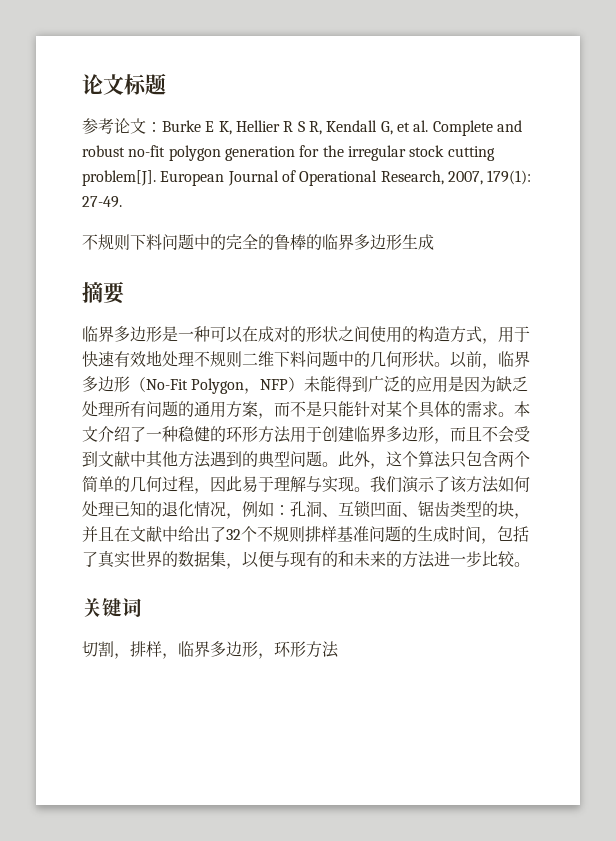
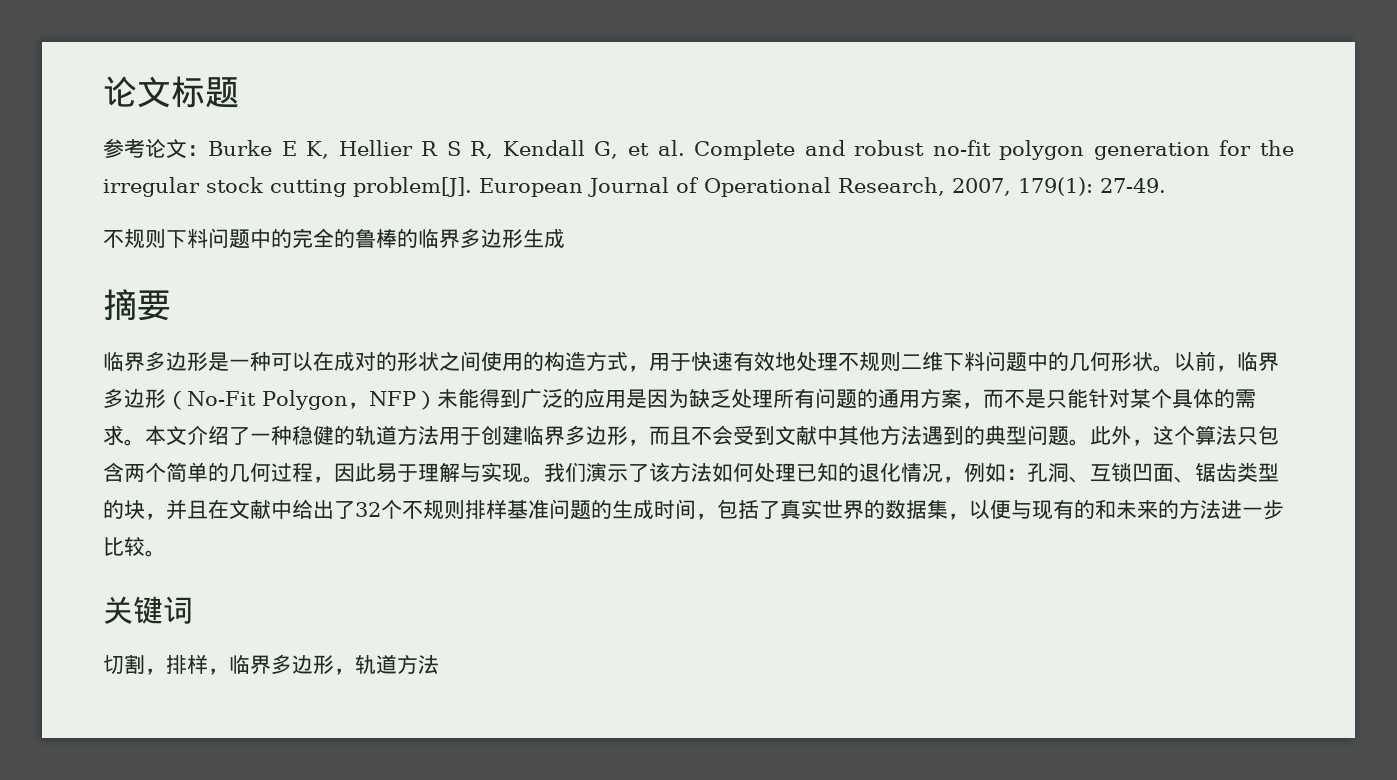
- 本文介绍了一种稳健的环形方法用于创建临界多边形，而且不会受到文献中其他方法遇到的典型问题。
+ 本文介绍了一种稳健的轨道方法用于创建临界多边形，而且不会受到文献中其他方法遇到的典型问题。
- 切割，排样，临界多边形，环形方法
+ 切割，排样，临界多边形，轨道方法

